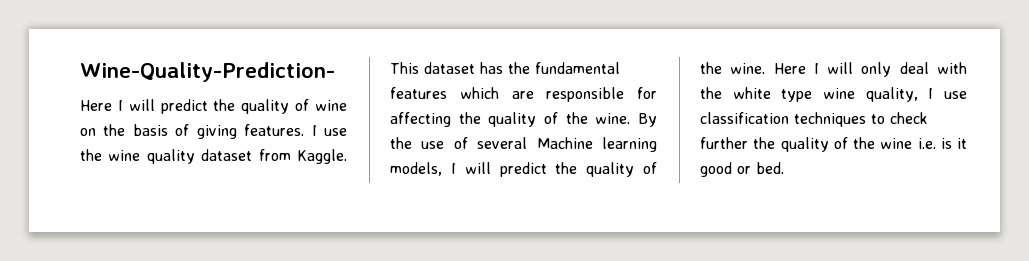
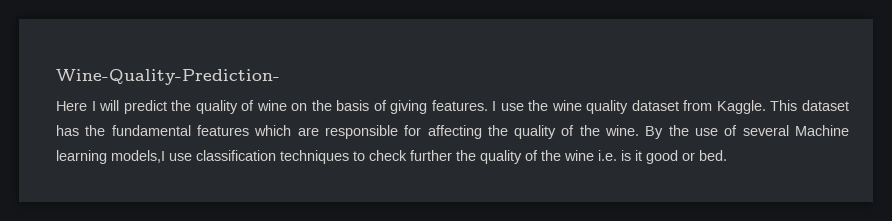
- By the use of several Machine learning models, I will predict the quality of the wine. Here I will only deal with the white type wine quality, I use classification techniques to check further the quality of the wine i.e. is it good or bed.
+ By the use of several Machine learning models,I use classification techniques to check further the quality of the wine i.e. is it good or bed.

